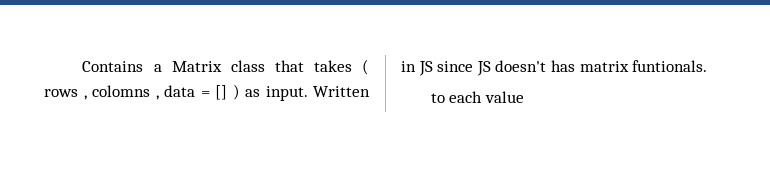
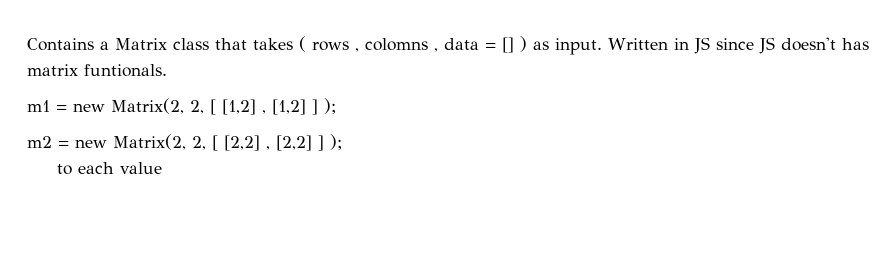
+ m1 = new Matrix(2, 2, [ [1,2] , [1,2] ] );
+ m2 = new Matrix(2, 2, [ [2,2] , [2,2] ] );

